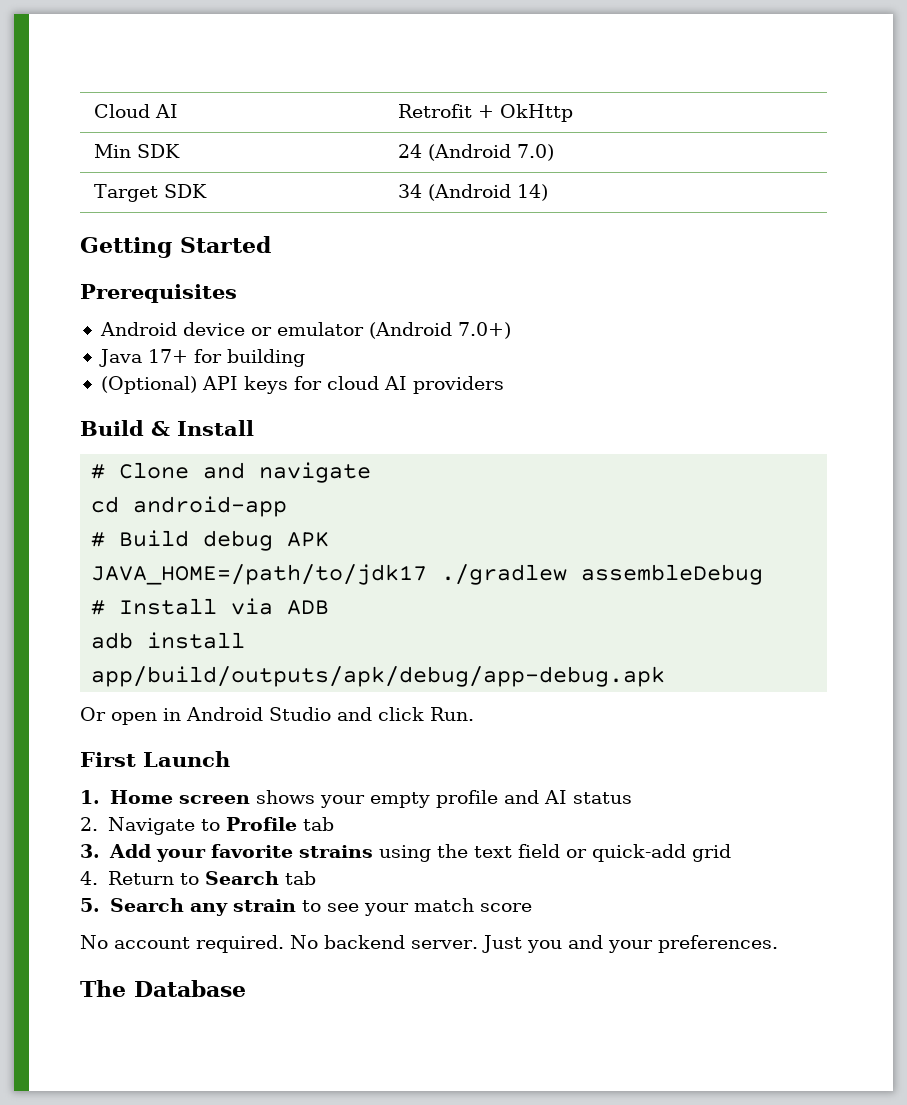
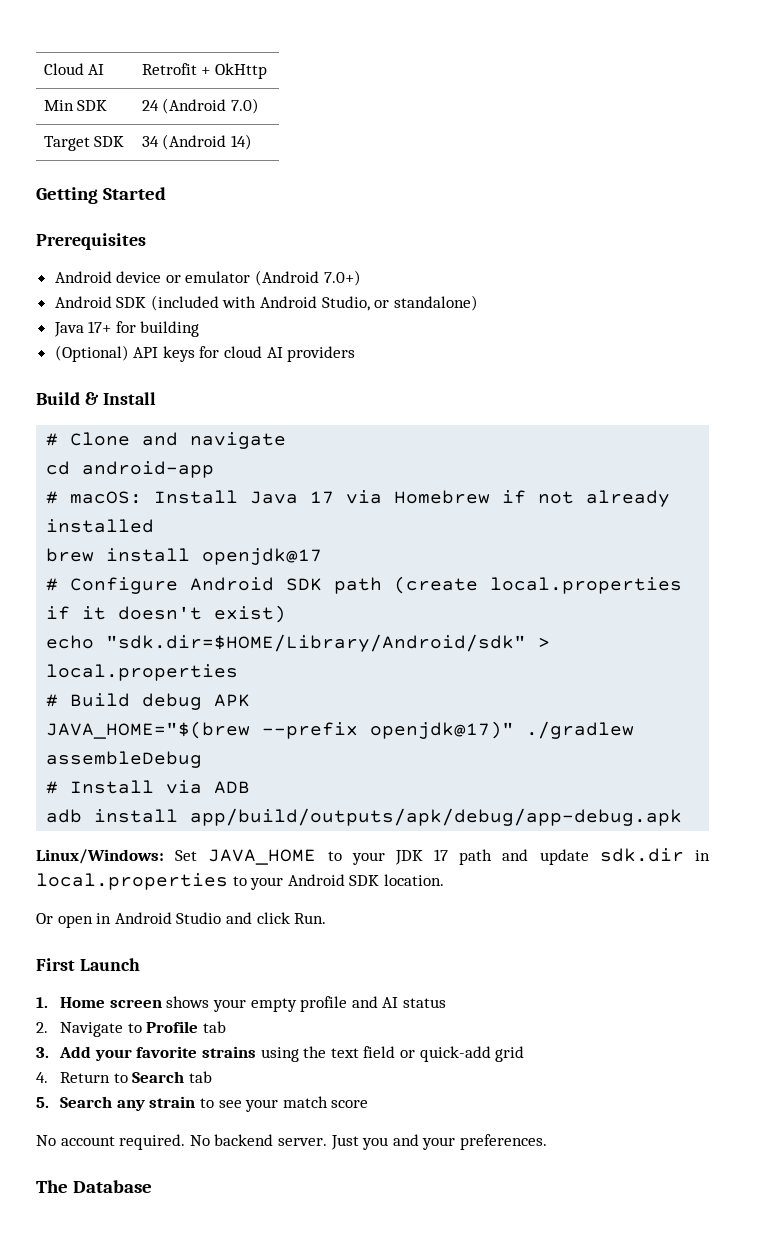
+ Android SDK (included with Android Studio, or standalone)
+ # macOS: Install Java 17 via Homebrew if not already installed
+ brew install openjdk@17
+ # Configure Android SDK path (create local.properties if it doesn't exist)
+ echo "sdk.dir=$HOME/Library/Android/sdk" > local.properties
- JAVA_HOME=/path/to/jdk17 ./gradlew assembleDebug
+ JAVA_HOME="$(brew --prefix openjdk@17)" ./gradlew assembleDebug
+ Linux/Windows: Set JAVA_HOME to your JDK 17 path and update sdk.dir in local.properties to your Android SDK location.

